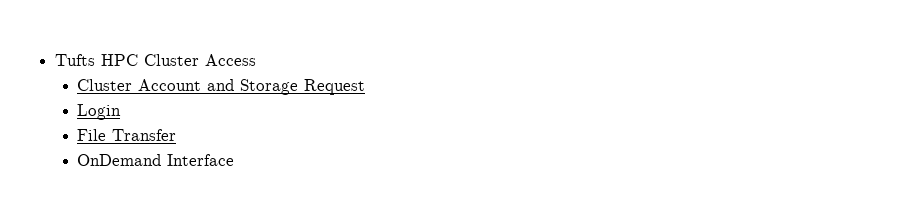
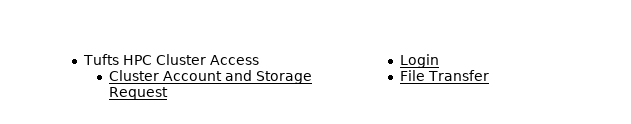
- OnDemand Interface

